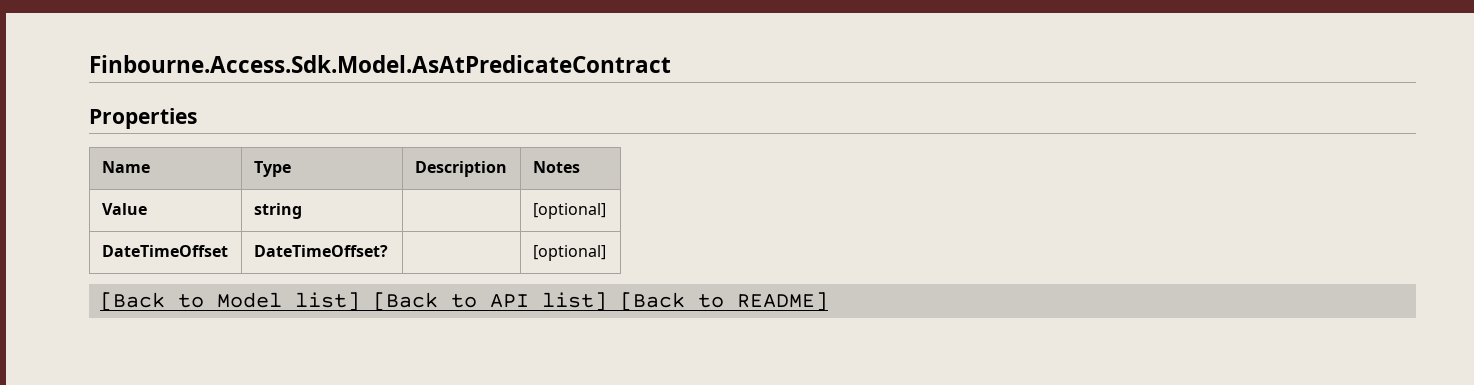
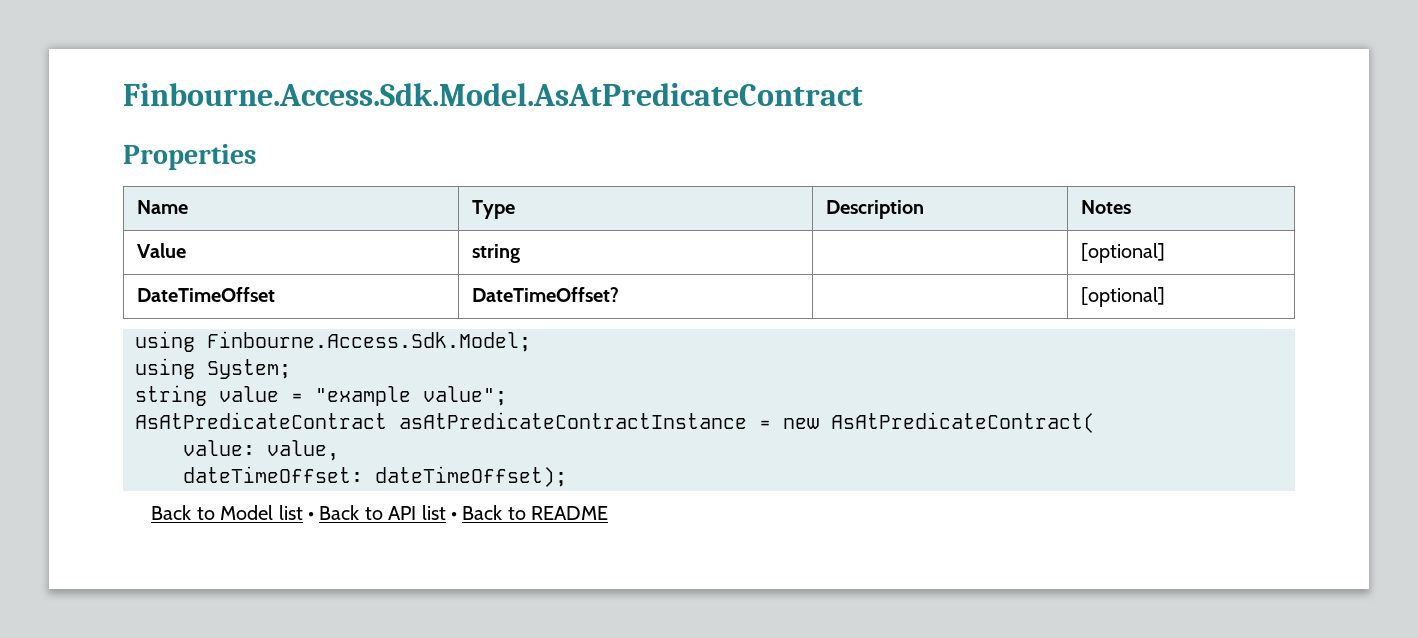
- [Back to Model list] [Back to API list] [Back to README]
+ using Finbourne.Access.Sdk.Model;
+ using System;
+ string value = "example value";
+ AsAtPredicateContract asAtPredicateContractInstance = new AsAtPredicateContract(
+ value: value,
+ dateTimeOffset: dateTimeOffset);
+ Back to Model list • Back to API list • Back to README

